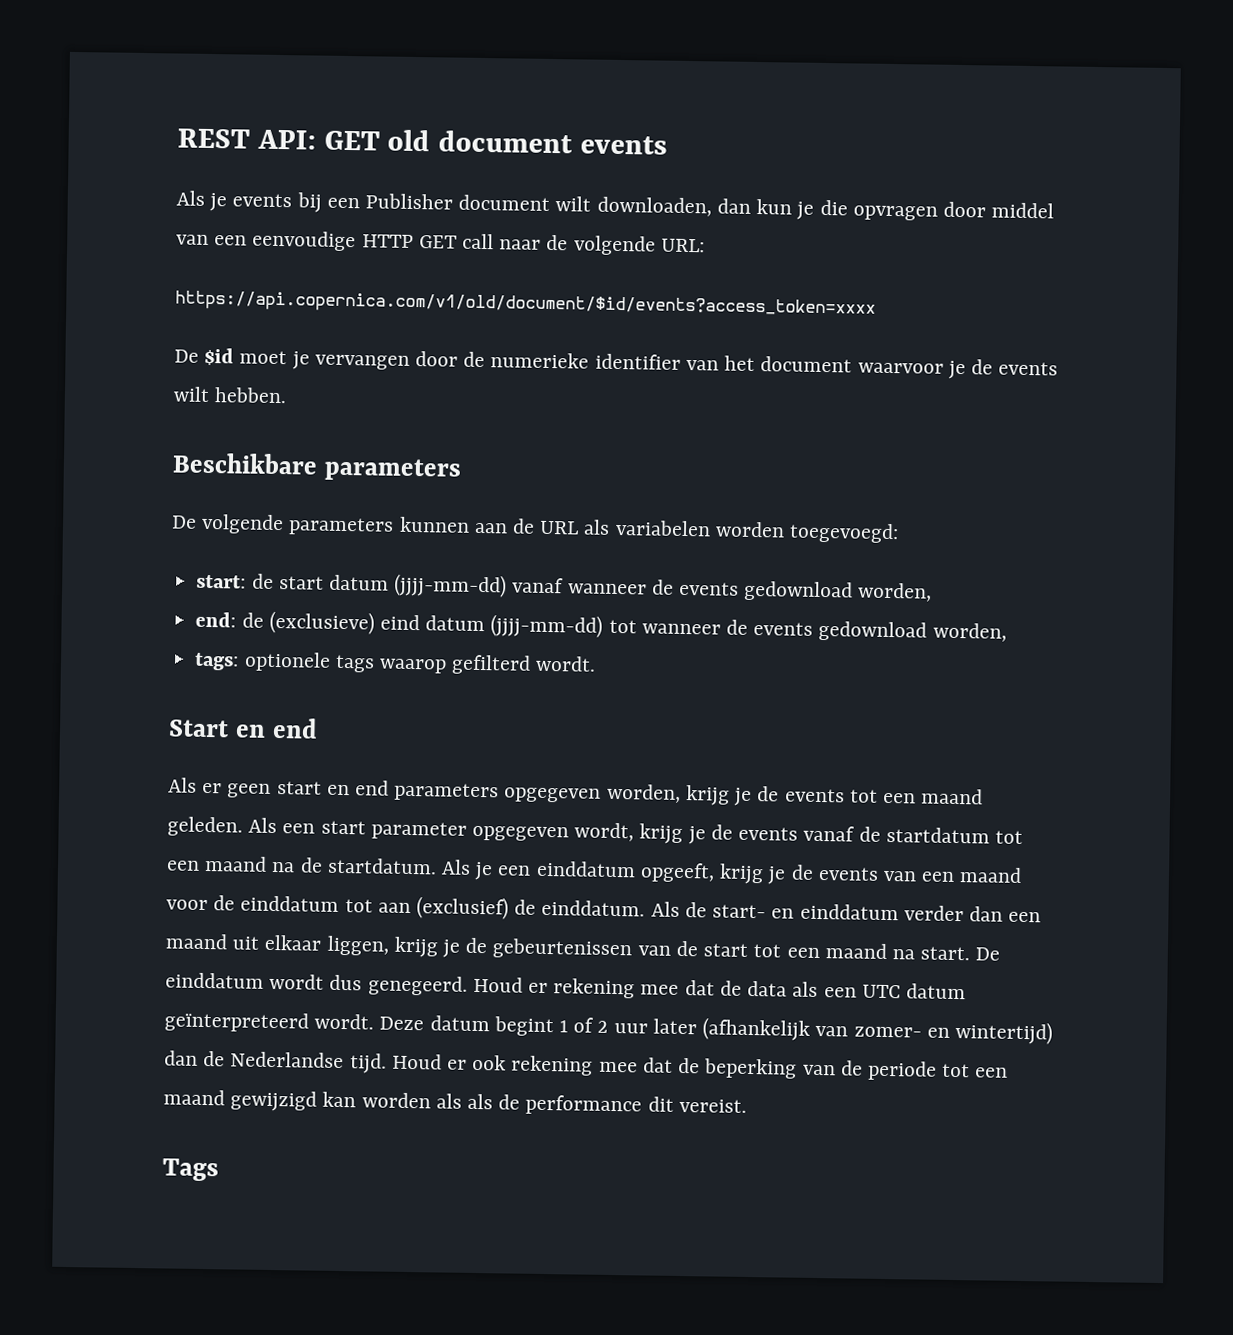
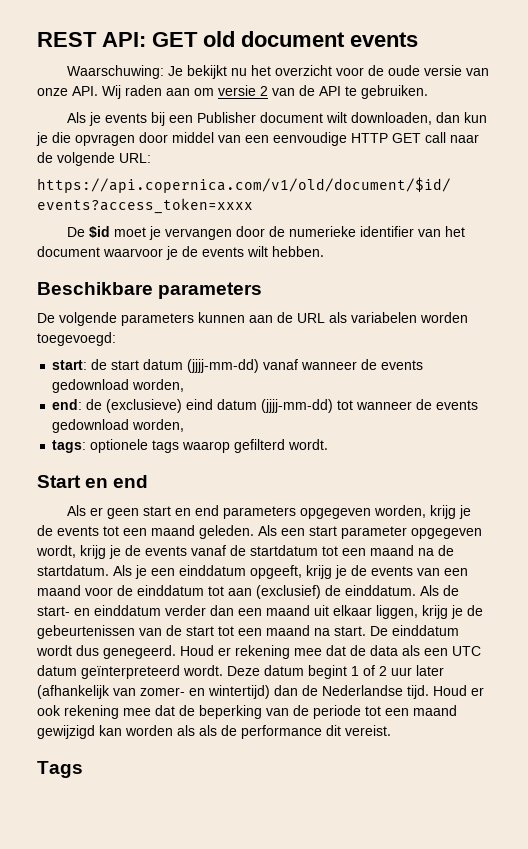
+ Waarschuwing: Je bekijkt nu het overzicht voor de oude versie van onze API. Wij raden aan om versie 2 van de API te gebruiken.

